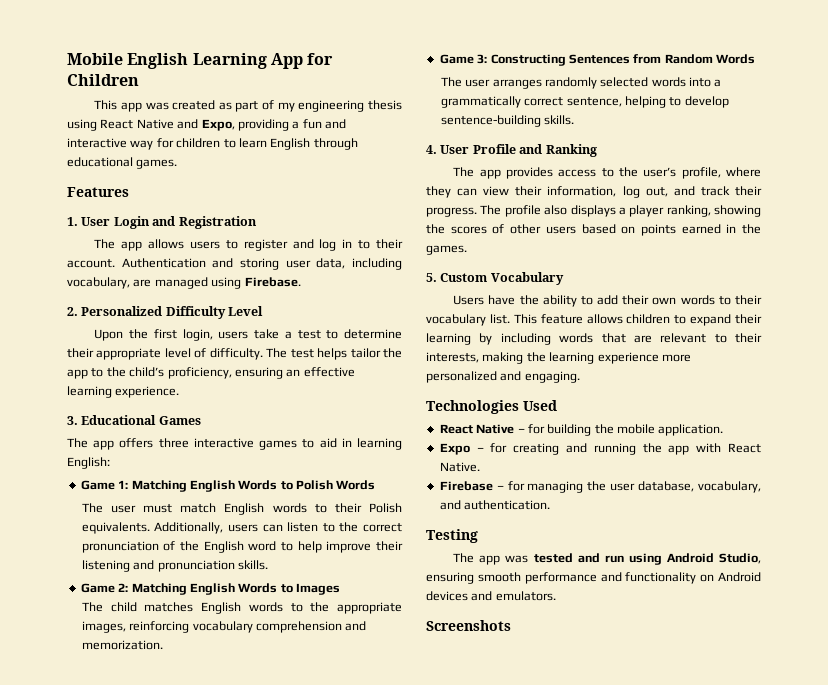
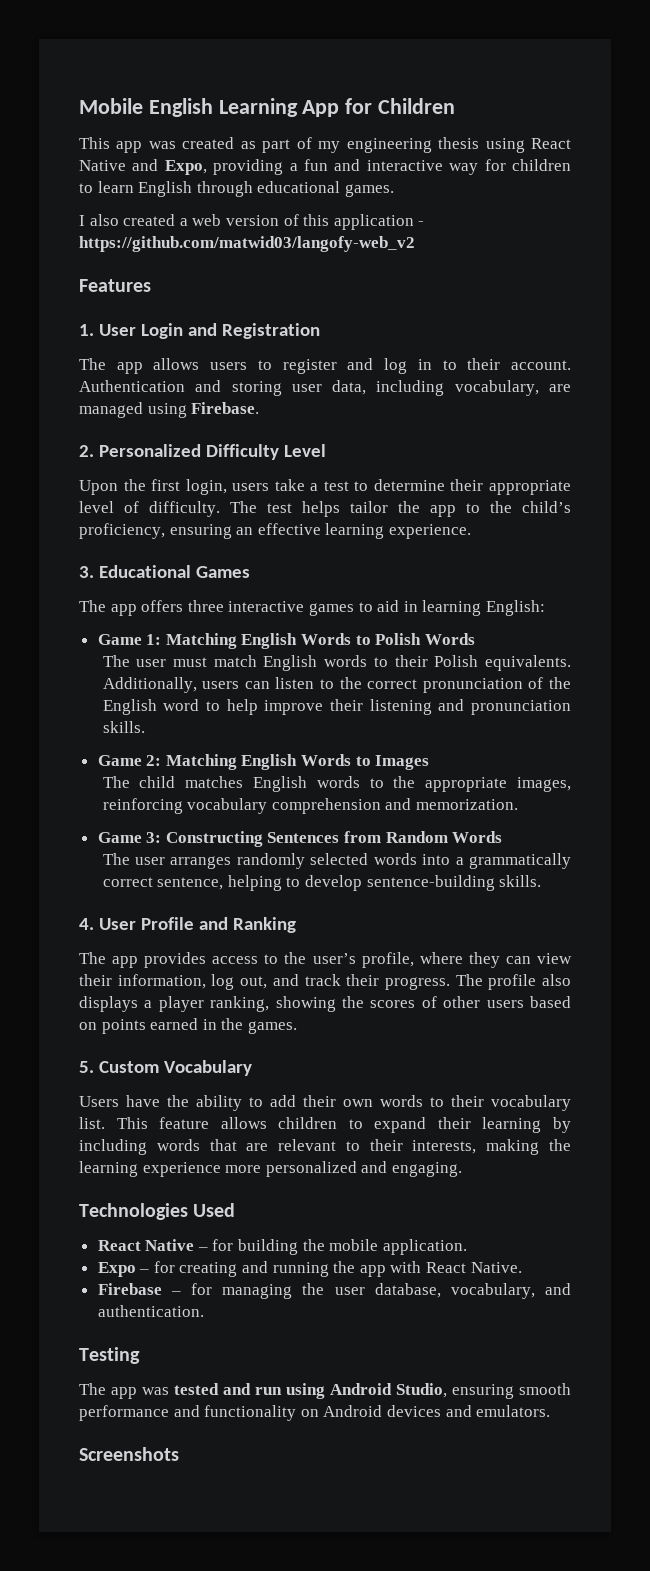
+ I also created a web version of this application - https://github.com/matwid03/langofy-web_v2

